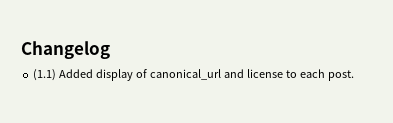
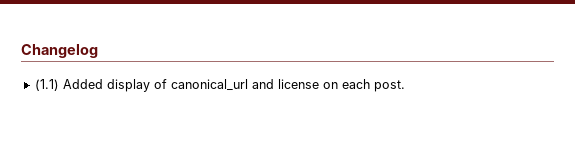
- (1.1) Added display of canonical_url and license to each post.
+ (1.1) Added display of canonical_url and license on each post.

